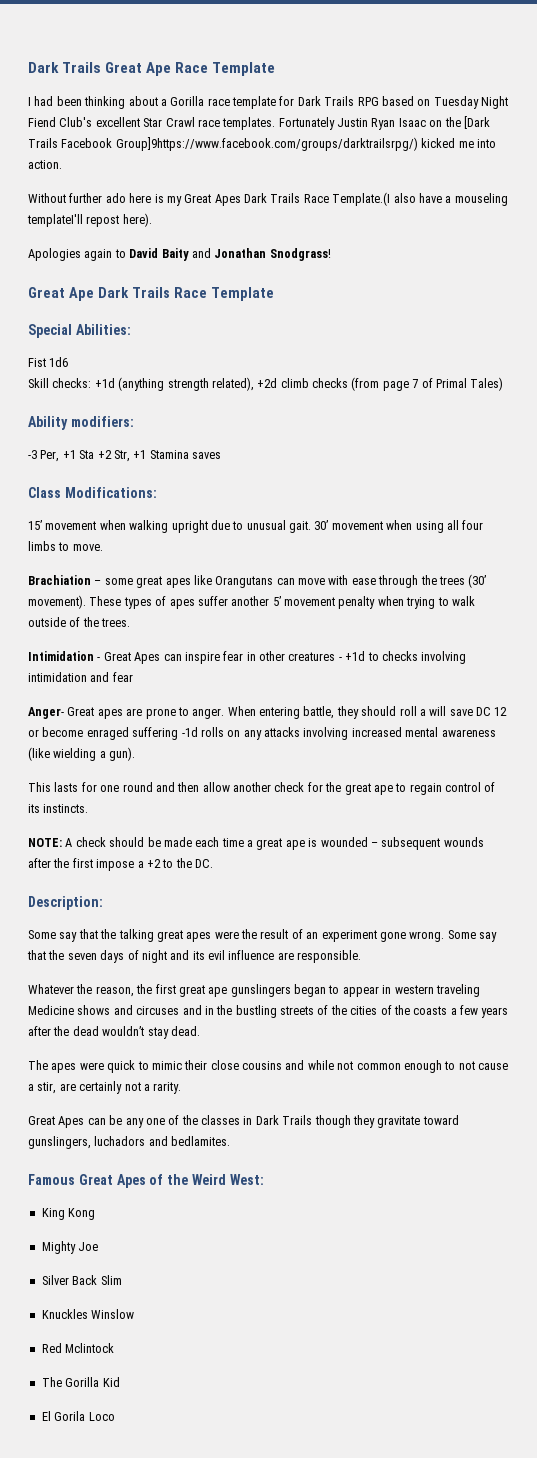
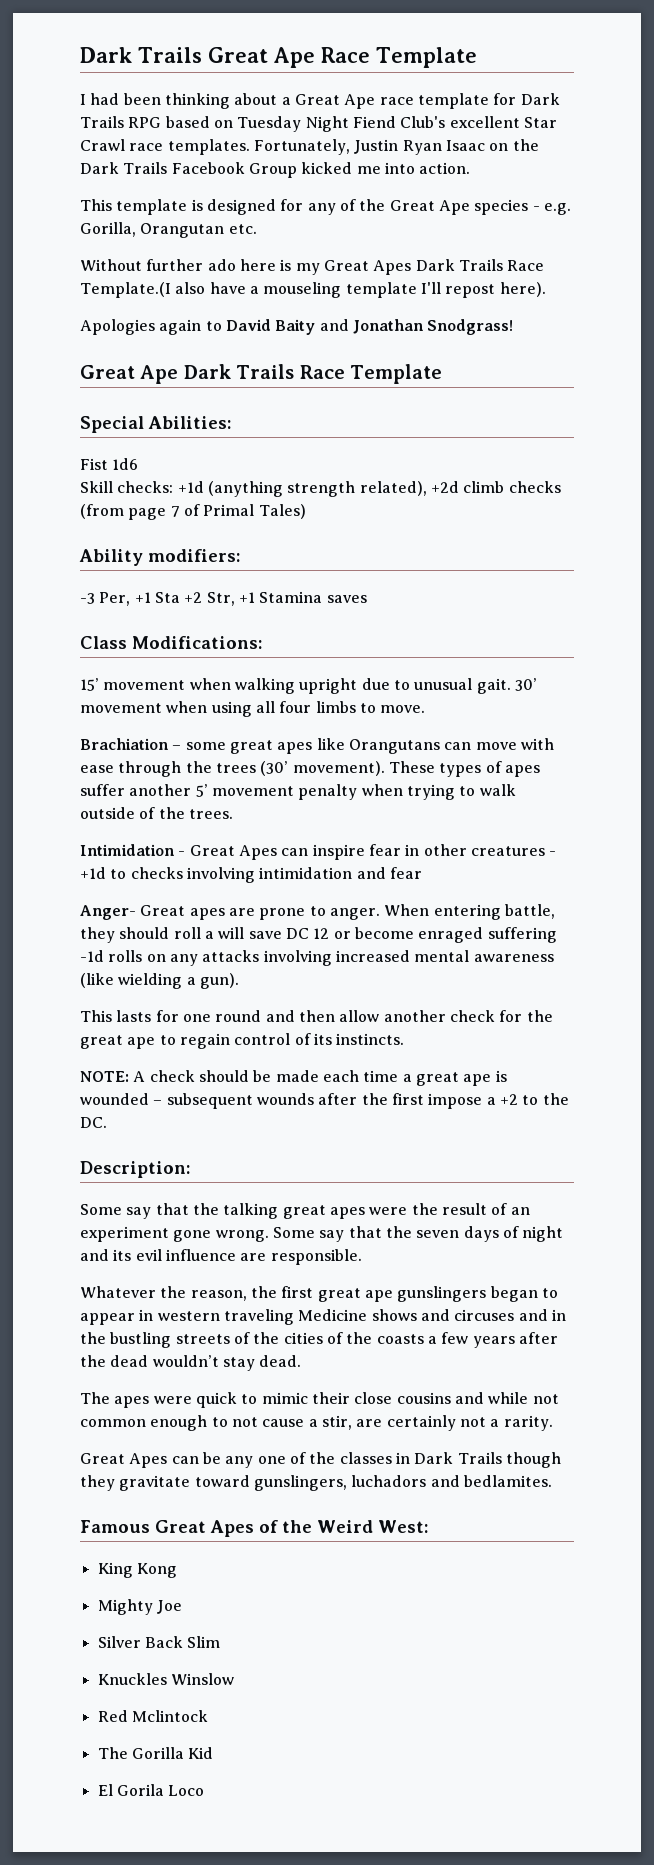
- I had been thinking about a Gorilla race template for Dark Trails RPG based on Tuesday Night Fiend Club's excellent Star Crawl race templates.
+ I had been thinking about a Great Ape race template for Dark Trails RPG based on Tuesday Night Fiend Club's excellent Star Crawl race templates.
- Fortunately Justin Ryan Isaac on the [Dark Trails Facebook Group]9https://www.facebook.com/groups/darktrailsrpg/) kicked me into action.
+ Fortunately, Justin Ryan Isaac on the Dark Trails Facebook Group kicked me into action.
+ This template is designed for any of the Great Ape species - e.g. Gorilla, Orangutan etc.
- Without further ado here is my Great Apes Dark Trails Race Template.(I also have a mouseling templateI'll repost here).
+ Without further ado here is my Great Apes Dark Trails Race Template.(I also have a mouseling template I'll repost here).

